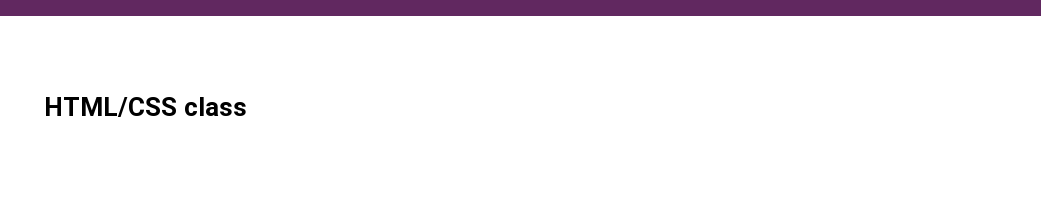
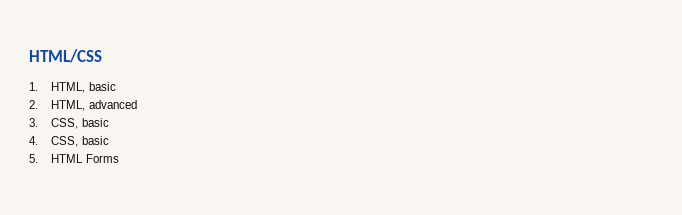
- HTML/CSS class
+ HTML/CSS
+ 1. HTML, basic
+ 2. HTML, advanced
+ 3. CSS, basic
+ 4. CSS, basic
+ 5. HTML Forms

